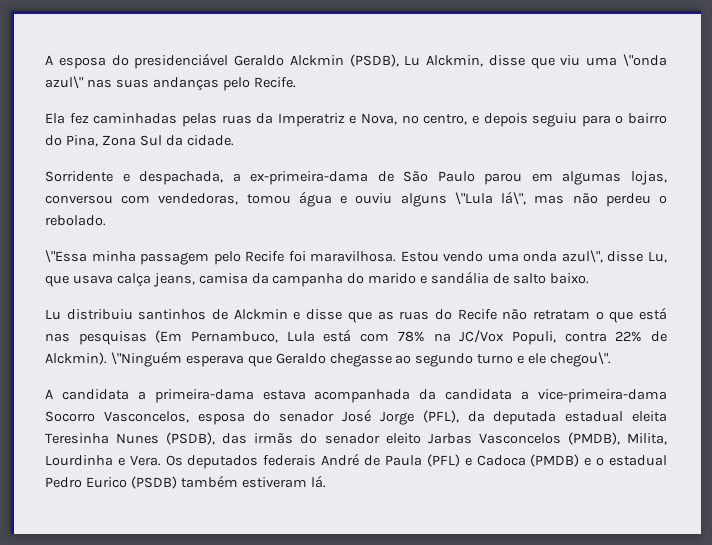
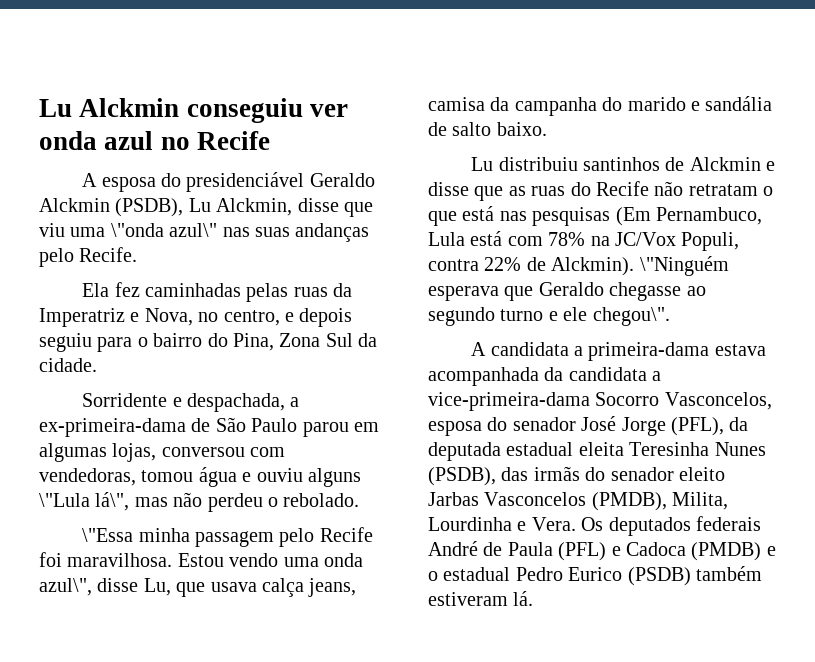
+ Lu Alckmin conseguiu ver onda azul no Recife

